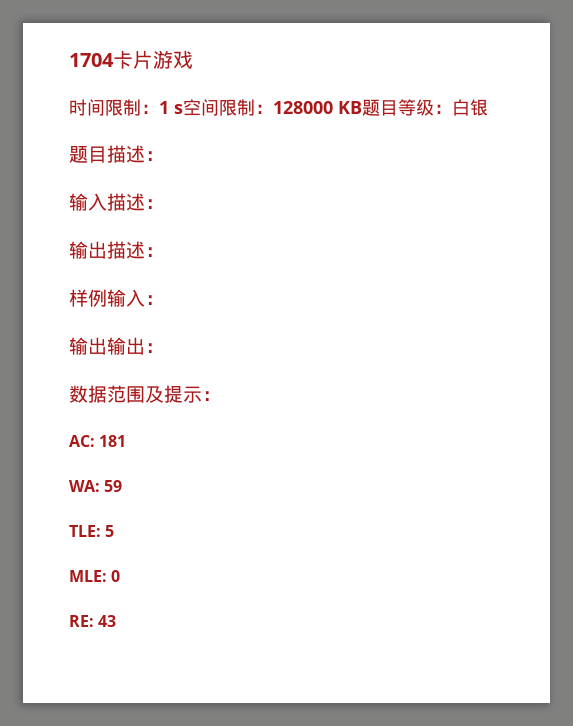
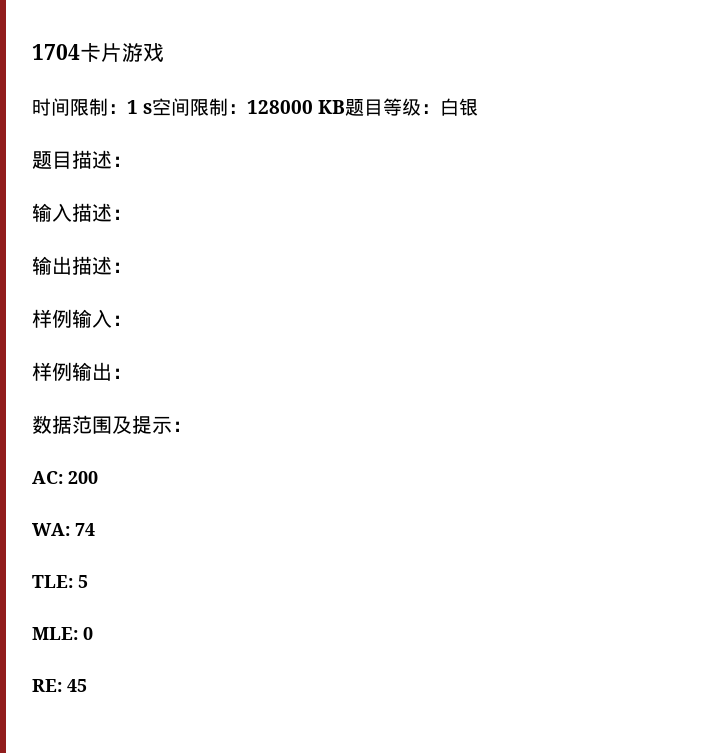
- 输出输出：
+ 样例输出：
- AC: 181
+ AC: 200
- WA: 59
+ WA: 74
- RE: 43
+ RE: 45

